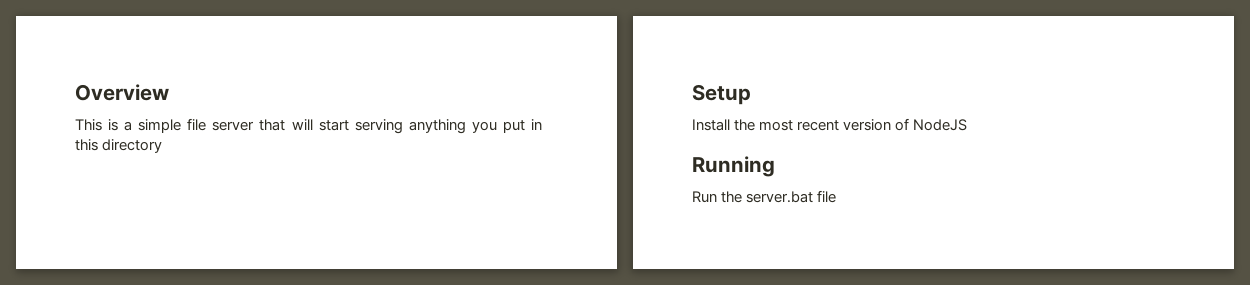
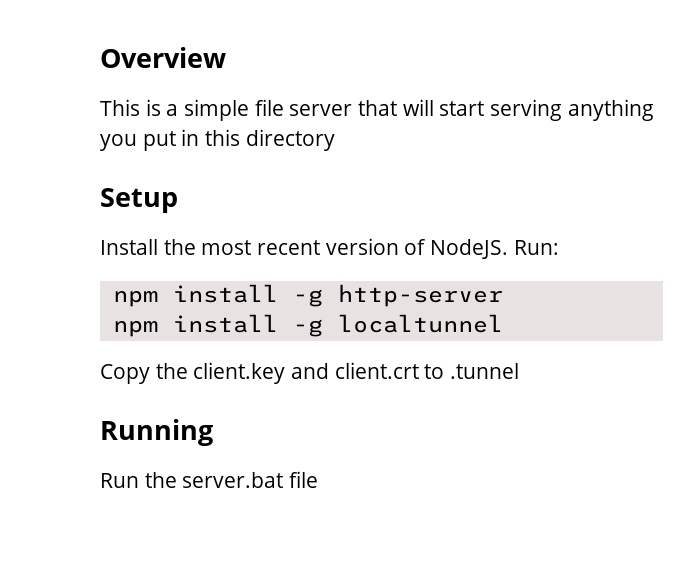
- Install the most recent version of NodeJS
+ Install the most recent version of NodeJS. Run:
+ npm install -g http-server
+ npm install -g localtunnel
+ Copy the client.key and client.crt to .tunnel

